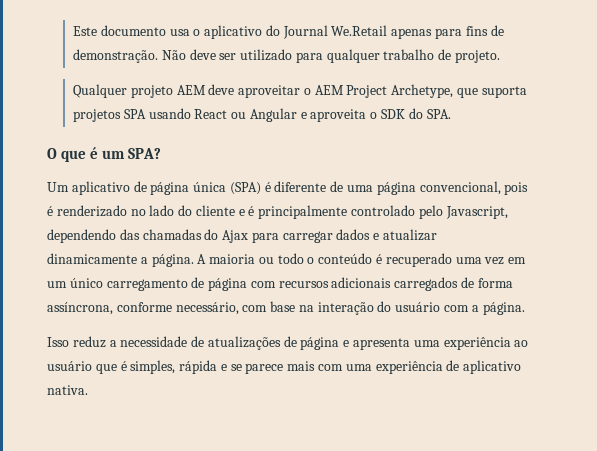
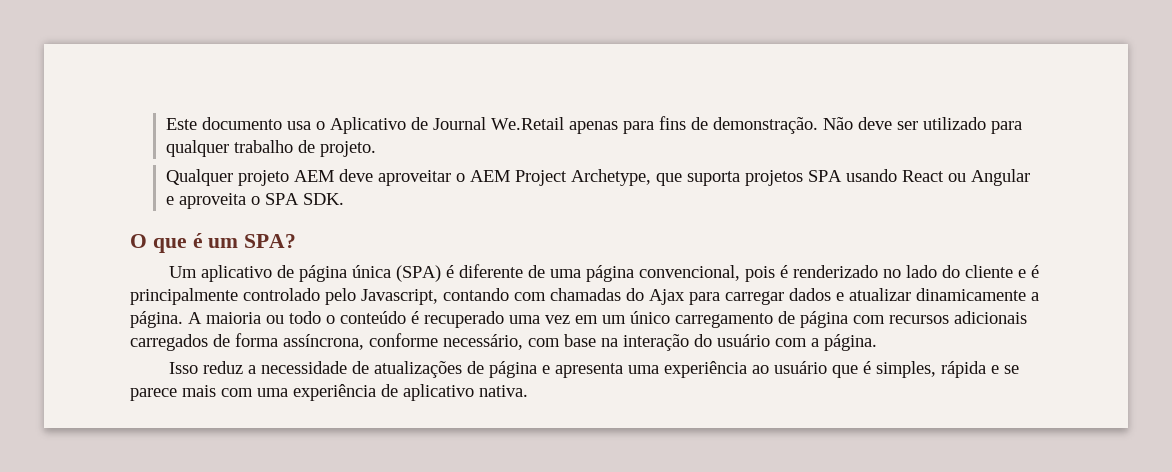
- Este documento usa o aplicativo do Journal We.Retail apenas para fins de demonstração.
+ Este documento usa o Aplicativo de Journal We.Retail apenas para fins de demonstração.
- Qualquer projeto AEM deve aproveitar o AEM Project Archetype, que suporta projetos SPA usando React ou Angular e aproveita o SDK do SPA.
+ Qualquer projeto AEM deve aproveitar o AEM Project Archetype, que suporta projetos SPA usando React ou Angular e aproveita o SPA SDK.
- Um aplicativo de página única (SPA) é diferente de uma página convencional, pois é renderizado no lado do cliente e é principalmente controlado pelo Javascript, dependendo das chamadas do Ajax para carregar dados e atualizar dinamicamente a página.
+ Um aplicativo de página única (SPA) é diferente de uma página convencional, pois é renderizado no lado do cliente e é principalmente controlado pelo Javascript, contando com chamadas do Ajax para carregar dados e atualizar dinamicamente a página.

